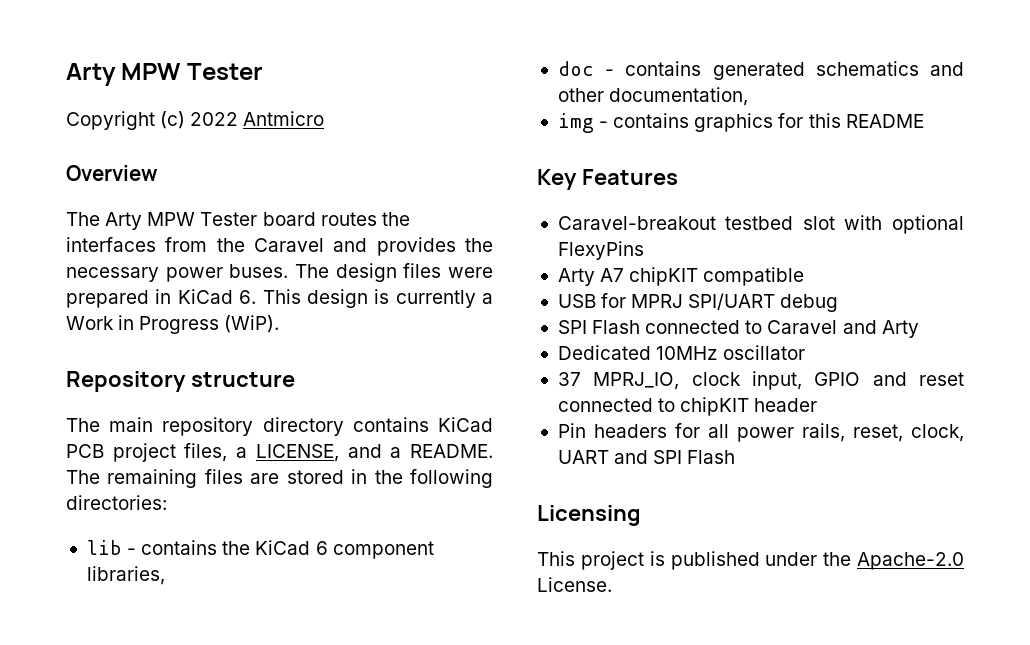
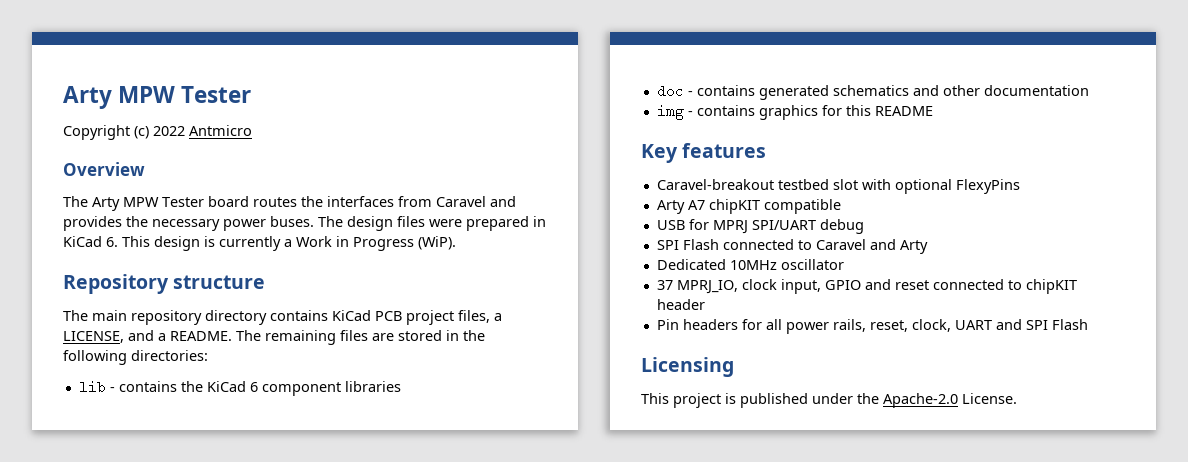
- The Arty MPW Tester board routes the interfaces from the Caravel and provides the necessary power buses.
+ The Arty MPW Tester board routes the interfaces from Caravel and provides the necessary power buses.
- lib - contains the KiCad 6 component libraries,
+ lib - contains the KiCad 6 component libraries
- doc - contains generated schematics and other documentation,
+ doc - contains generated schematics and other documentation
- Key Features
+ Key features

